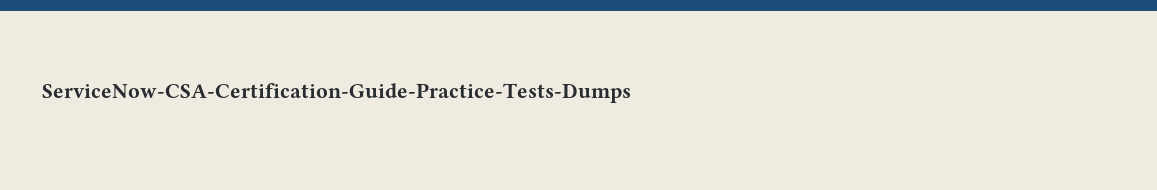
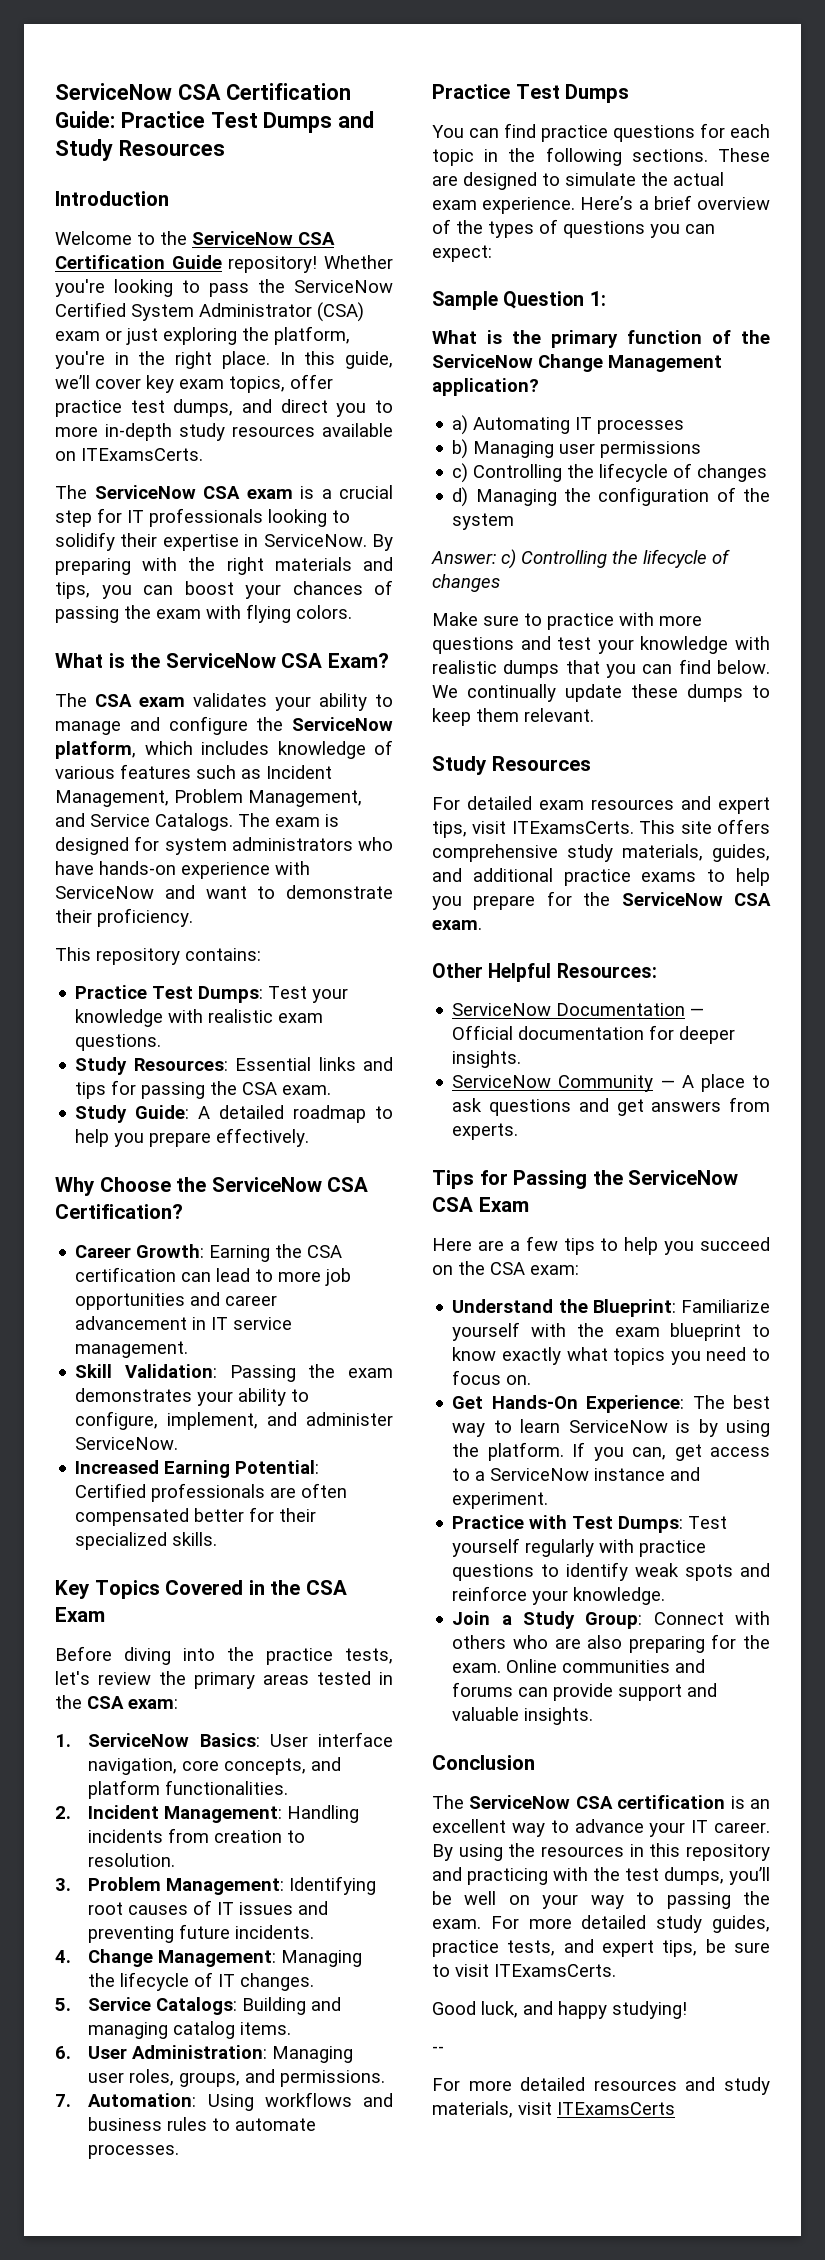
- ServiceNow-CSA-Certification-Guide-Practice-Tests-Dumps
+ ServiceNow CSA Certification Guide: Practice Test Dumps and Study Resources
+ Introduction
+ Welcome to the ServiceNow CSA Certification Guide repository! Whether you're looking to pass the ServiceNow Certified System Administrator (CSA) exam or just exploring the platform, you're in the right place. In this guide, we’ll cover key exam topics, offer practice test dumps, and direct you to more in-depth study resources available on ITExamsCerts.
+ The ServiceNow CSA exam is a crucial step for IT professionals looking to solidify their expertise in ServiceNow. By preparing with the right materials and tips, you can boost your chances of passing the exam with flying colors.
+ What is the ServiceNow CSA Exam?
+ The CSA exam validates your ability to manage and configure the ServiceNow platform, which includes knowledge of various features such as Incident Management, Problem Management, and Service Catalogs. The exam is designed for system administrators who have hands-on experience with ServiceNow and want to demonstrate their proficiency.
+ This repository contains:
+ Practice Test Dumps: Test your knowledge with realistic exam questions.
+ Study Resources: Essential links and tips for passing the CSA exam.
+ Study Guide: A detailed roadmap to help you prepare effectively.
+ Why Choose the ServiceNow CSA Certification?
+ Career Growth: Earning the CSA certification can lead to more job opportunities and career advancement in IT service management.
+ Skill Validation: Passing the exam demonstrates your ability to configure, implement, and administer ServiceNow.
+ Increased Earning Potential: Certified professionals are often compensated better for their specialized skills.
+ Key Topics Covered in the CSA Exam
+ Before diving into the practice tests, let's review the primary areas tested in the CSA exam:
+ 1. ServiceNow Basics: User interface navigation, core concepts, and platform functionalities.
+ 2. Incident Management: Handling incidents from creation to resolution.
+ 3. Problem Management: Identifying root causes of IT issues and preventing future incidents.
+ 4. Change Management: Managing the lifecycle of IT changes.
+ 5. Service Catalogs: Building and managing catalog items.
+ 6. User Administration: Managing user roles, groups, and permissions.
+ 7. Automation: Using workflows and business rules to automate processes.
+ Practice Test Dumps
+ You can find practice questions for each topic in the following sections. These are designed to simulate the actual exam experience. Here’s a brief overview of the types of questions you can expect:
+ Sample Question 1:
+ What is the primary function of the ServiceNow Change Management application?
+ a) Automating IT processes
+ b) Managing user permissions
+ c) Controlling the lifecycle of changes
+ d) Managing the configuration of the system
+ Answer: c) Controlling the lifecycle of changes
+ Make sure to practice with more questions and test your knowledge with realistic dumps that you can find below. We continually update these dumps to keep them relevant.
+ Study Resources
+ For detailed exam resources and expert tips, visit ITExamsCerts. This site offers comprehensive study materials, guides, and additional practice exams to help you prepare for the ServiceNow CSA exam.
+ Other Helpful Resources:
+ ServiceNow Documentation — Official documentation for deeper insights.
+ ServiceNow Community — A place to ask questions and get answers from experts.
+ Tips for Passing the ServiceNow CSA Exam
+ Here are a few tips to help you succeed on the CSA exam:
+ Understand the Blueprint: Familiarize yourself with the exam blueprint to know exactly what topics you need to focus on.
+ Get Hands-On Experience: The best way to learn ServiceNow is by using the platform. If you can, get access to a ServiceNow instance and experiment.
+ Practice with Test Dumps: Test yourself regularly with practice questions to identify weak spots and reinforce your knowledge.
+ Join a Study Group: Connect with others who are also preparing for the exam. Online communities and forums can provide support and valuable insights.
+ Conclusion
+ The ServiceNow CSA certification is an excellent way to advance your IT career. By using the resources in this repository and practicing with the test dumps, you’ll be well on your way to passing the exam. For more detailed study guides, practice tests, and expert tips, be sure to visit ITExamsCerts.
+ Good luck, and happy studying!
+ --
+ For more detailed resources and study materials, visit ITExamsCerts

